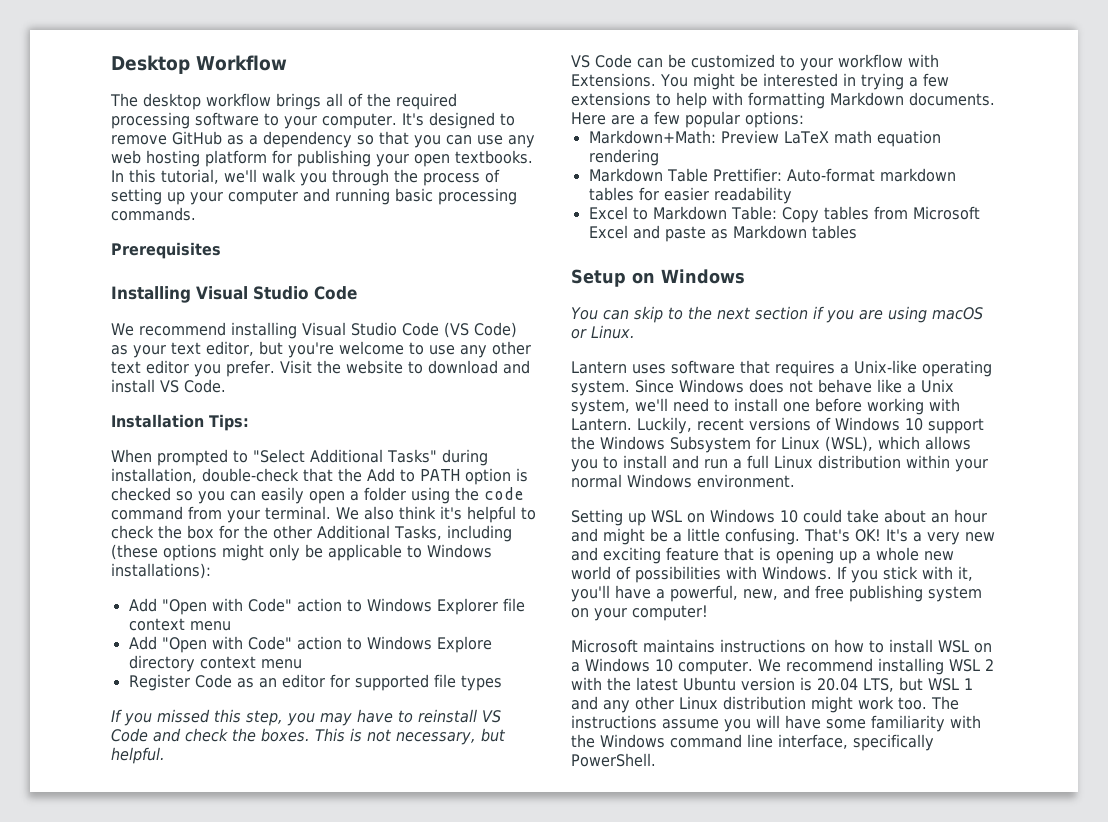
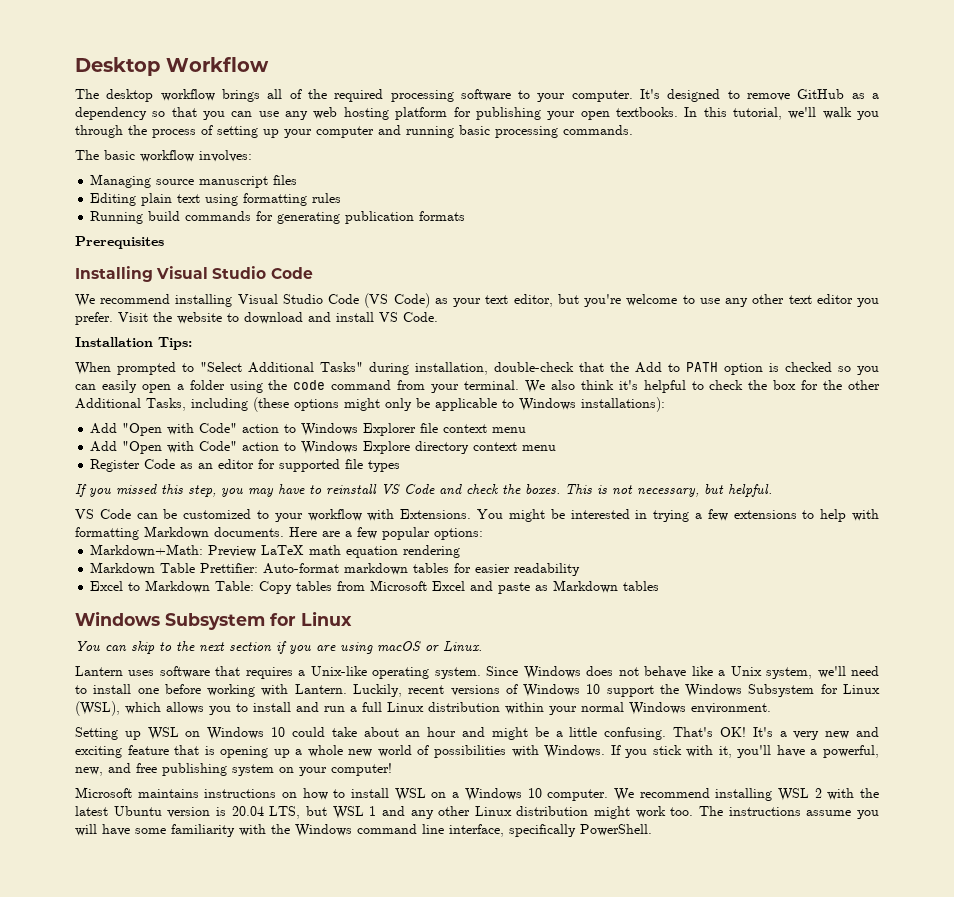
+ The basic workflow involves:
+ Managing source manuscript files
+ Editing plain text using formatting rules
+ Running build commands for generating publication formats
  Excel to Markdown Table: Copy tables from Microsoft Excel and paste as Markdown tables
- Setup on Windows
+ Windows Subsystem for Linux

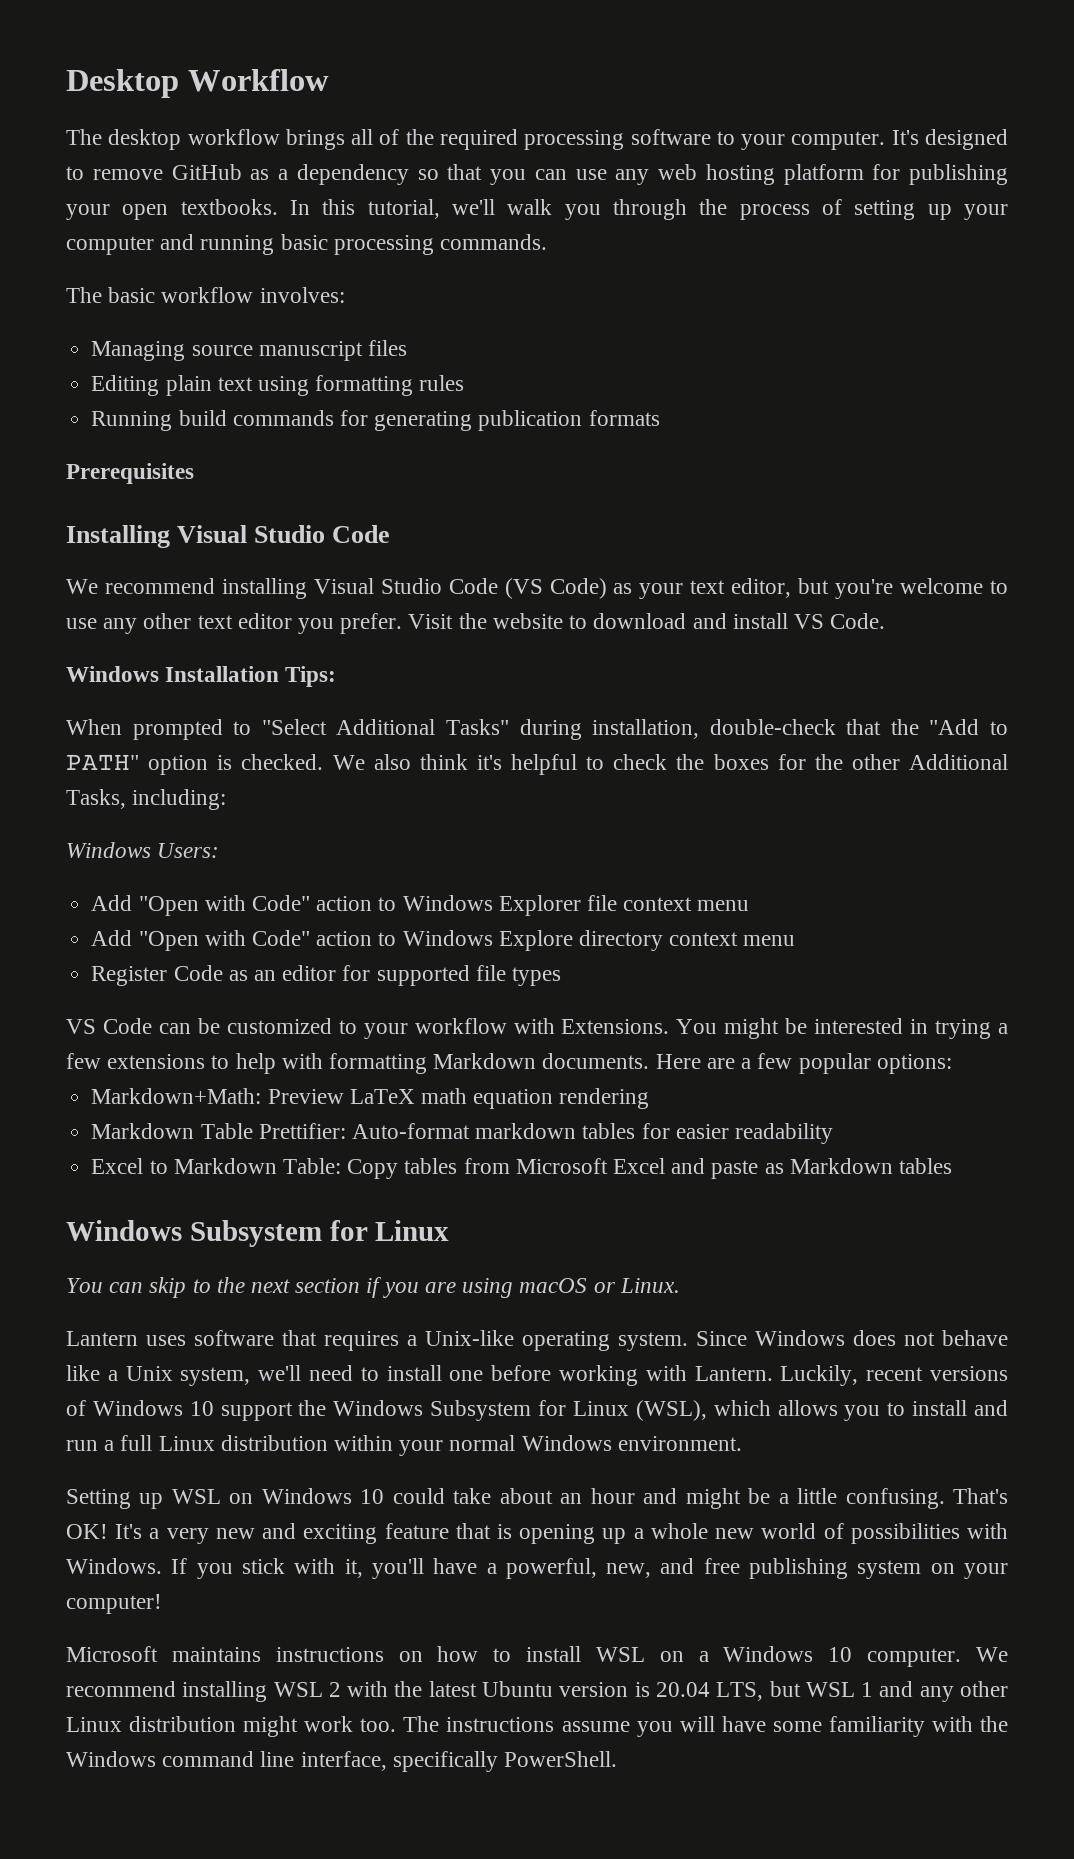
- Installation Tips:
+ Windows Installation Tips:
- When prompted to "Select Additional Tasks" during installation, double-check that the Add to PATH option is checked so you can easily open a folder using the code command from your terminal.
+ When prompted to "Select Additional Tasks" during installation, double-check that the "Add to PATH" option is checked.
- We also think it's helpful to check the box for the other Additional Tasks, including (these options might only be applicable to Windows installations):
+ We also think it's helpful to check the boxes for the other Additional Tasks, including:
+ Windows Users:
- If you missed this step, you may have to reinstall VS Code and check the boxes. This is not necessary, but helpful.

